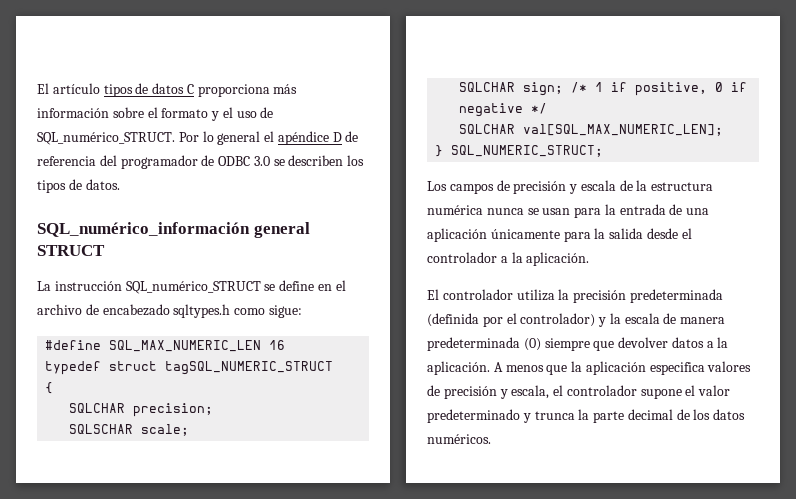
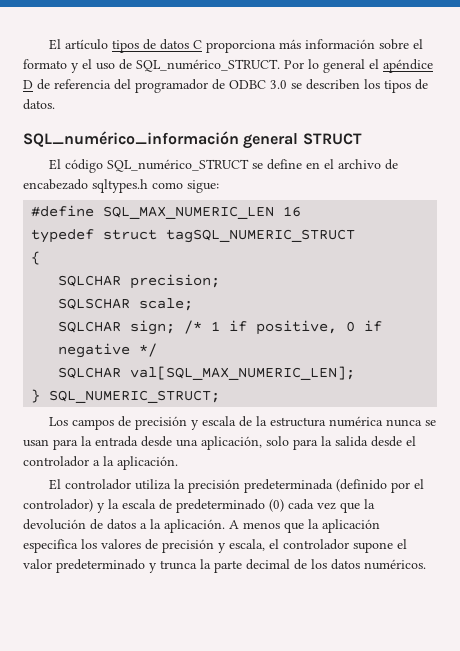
- La instrucción SQL_numérico_STRUCT se define en el archivo de encabezado sqltypes.h como sigue:
+ El código SQL_numérico_STRUCT se define en el archivo de encabezado sqltypes.h como sigue:
- Los campos de precisión y escala de la estructura numérica nunca se usan para la entrada de una aplicación únicamente para la salida desde el controlador a la aplicación.
+ Los campos de precisión y escala de la estructura numérica nunca se usan para la entrada desde una aplicación, solo para la salida desde el controlador a la aplicación.
- El controlador utiliza la precisión predeterminada (definida por el controlador) y la escala de manera predeterminada (0) siempre que devolver datos a la aplicación.
+ El controlador utiliza la precisión predeterminada (definido por el controlador) y la escala de predeterminado (0) cada vez que la devolución de datos a la aplicación.
- A menos que la aplicación especifica valores de precisión y escala, el controlador supone el valor predeterminado y trunca la parte decimal de los datos numéricos.
+ A menos que la aplicación especifica los valores de precisión y escala, el controlador supone el valor predeterminado y trunca la parte decimal de los datos numéricos.

